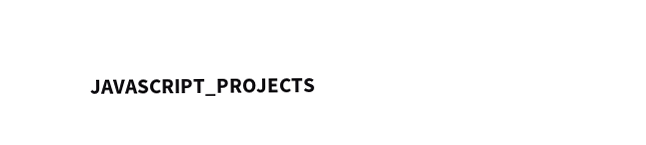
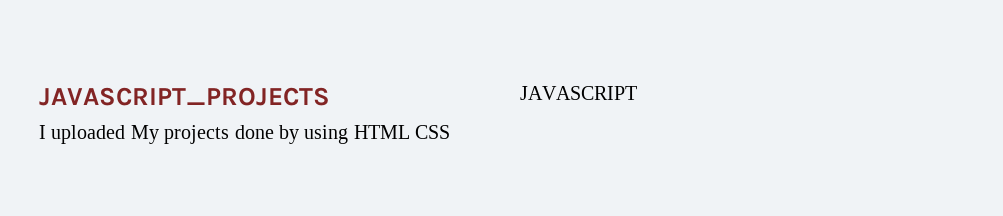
+ I uploaded My projects done by using HTML CSS JAVASCRIPT

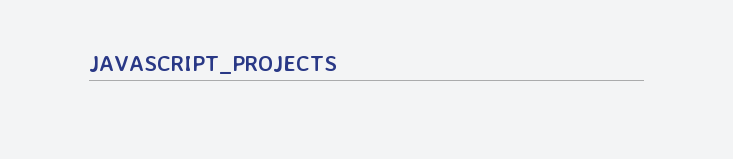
- I uploaded My projects done by using HTML CSS JAVASCRIPT

